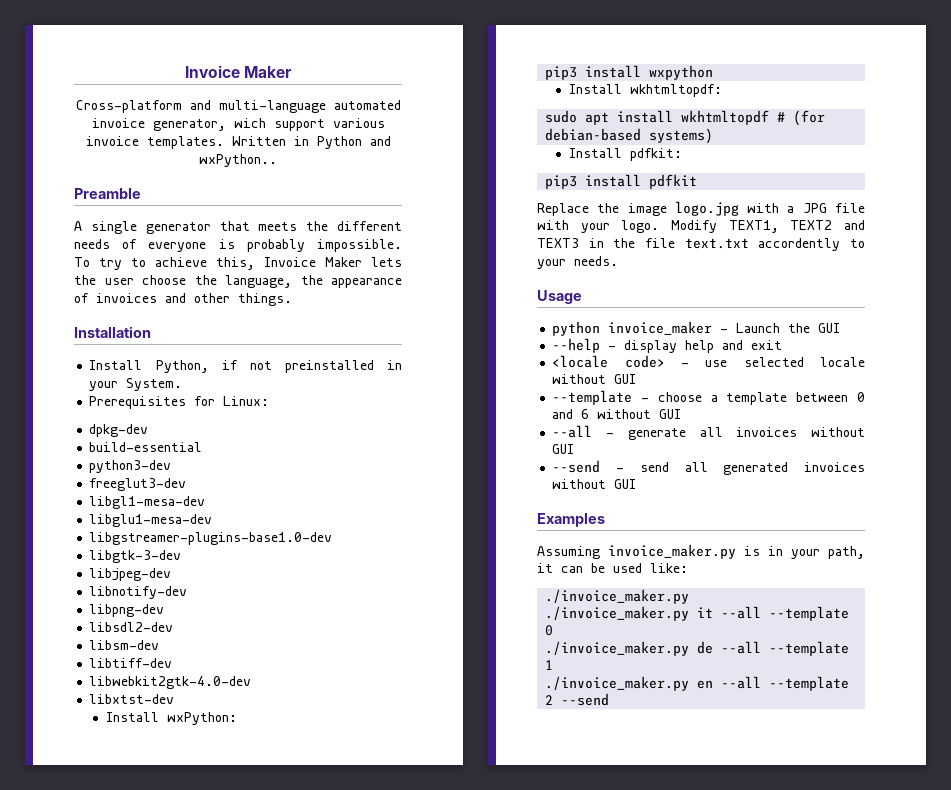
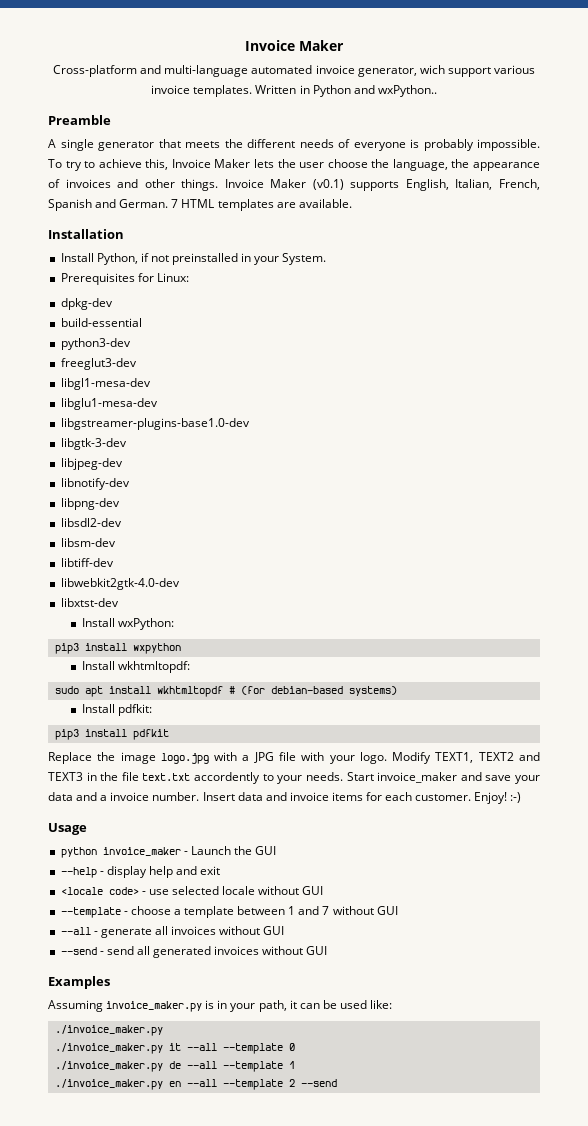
+ Invoice Maker (v0.1) supports English, Italian, French, Spanish and German. 7 HTML templates are available.
+ Start invoice_maker and save your data and a invoice number. Insert data and invoice items for each customer. Enjoy! :-)
- --template - choose a template between 0 and 6 without GUI
+ --template - choose a template between 1 and 7 without GUI

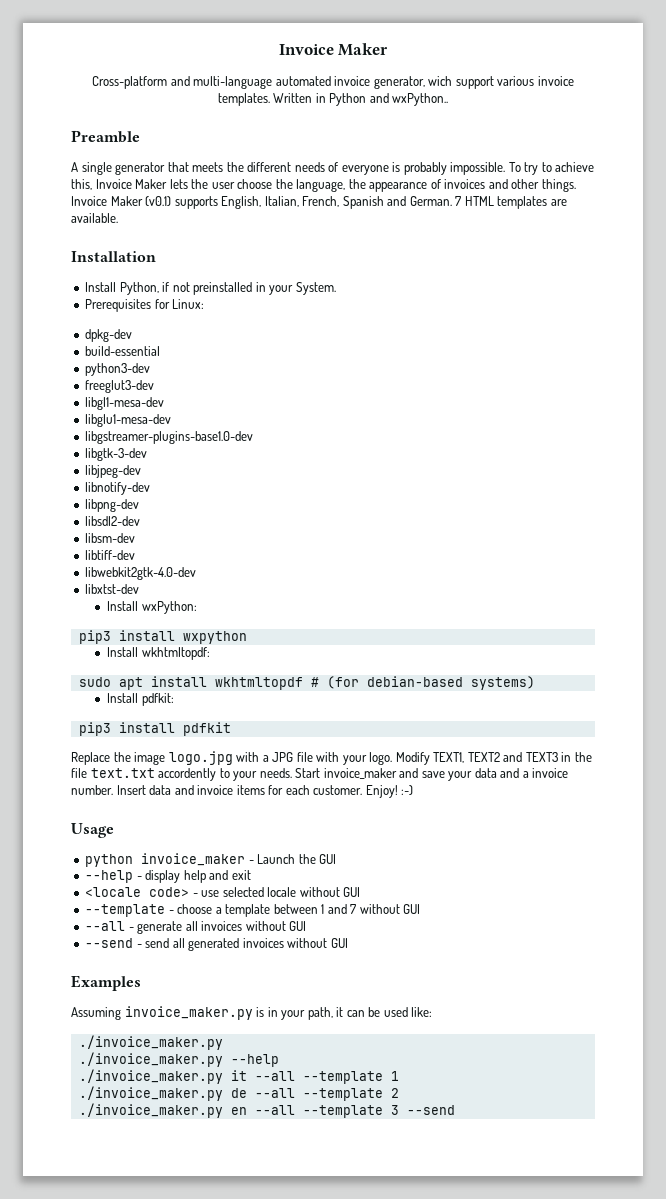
+ ./invoice_maker.py --help
- ./invoice_maker.py it --all --template 0
+ ./invoice_maker.py it --all --template 1
- ./invoice_maker.py de --all --template 1
+ ./invoice_maker.py de --all --template 2
- ./invoice_maker.py en --all --template 2 --send
+ ./invoice_maker.py en --all --template 3 --send

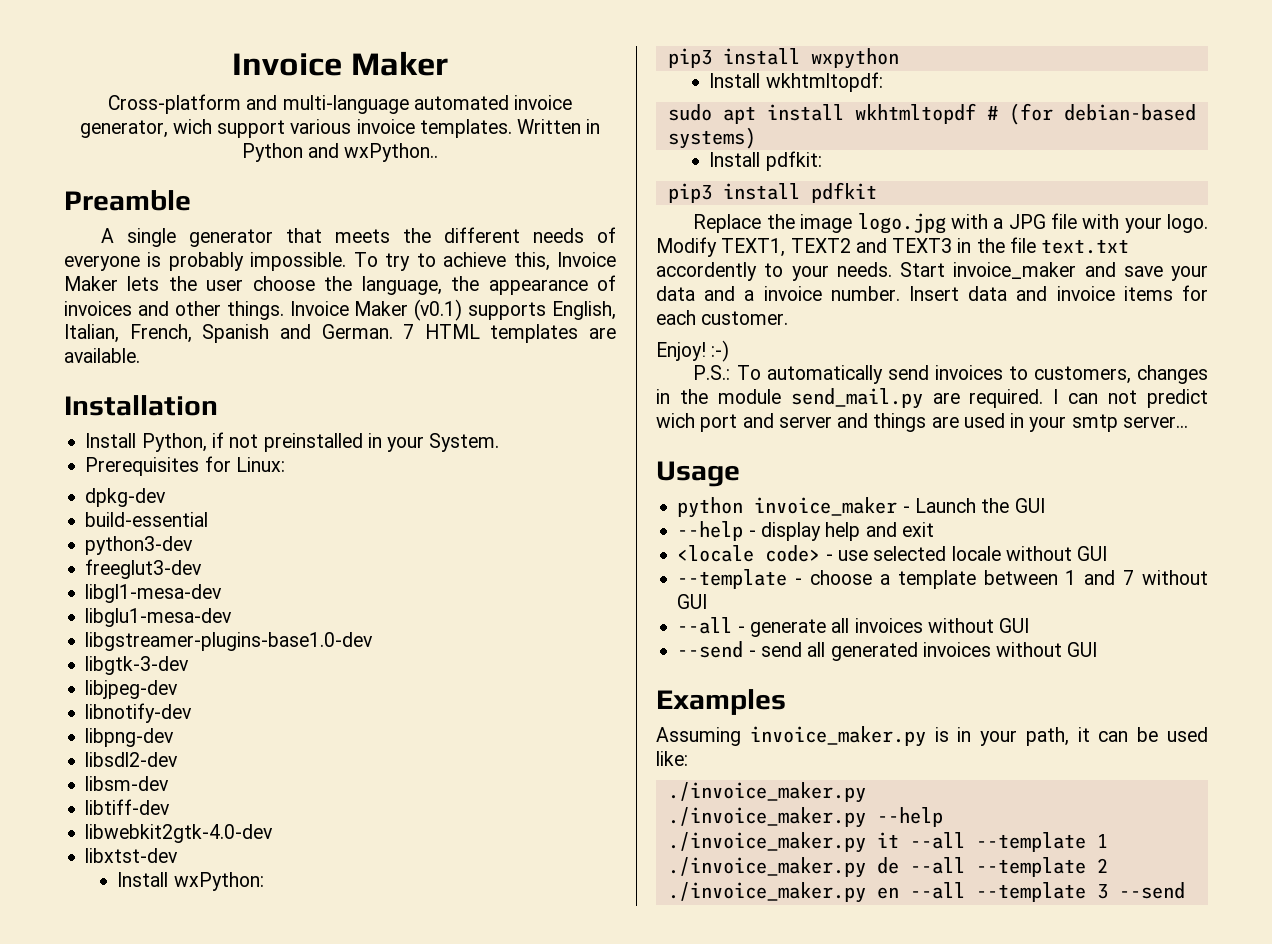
- Insert data and invoice items for each customer. Enjoy! :-)
+ Insert data and invoice items for each customer.
+ Enjoy! :-)
+ P.S.: To automatically send invoices to customers, changes in the module send_mail.py are required. I can not predict wich port and server and things are used in your smtp server...

